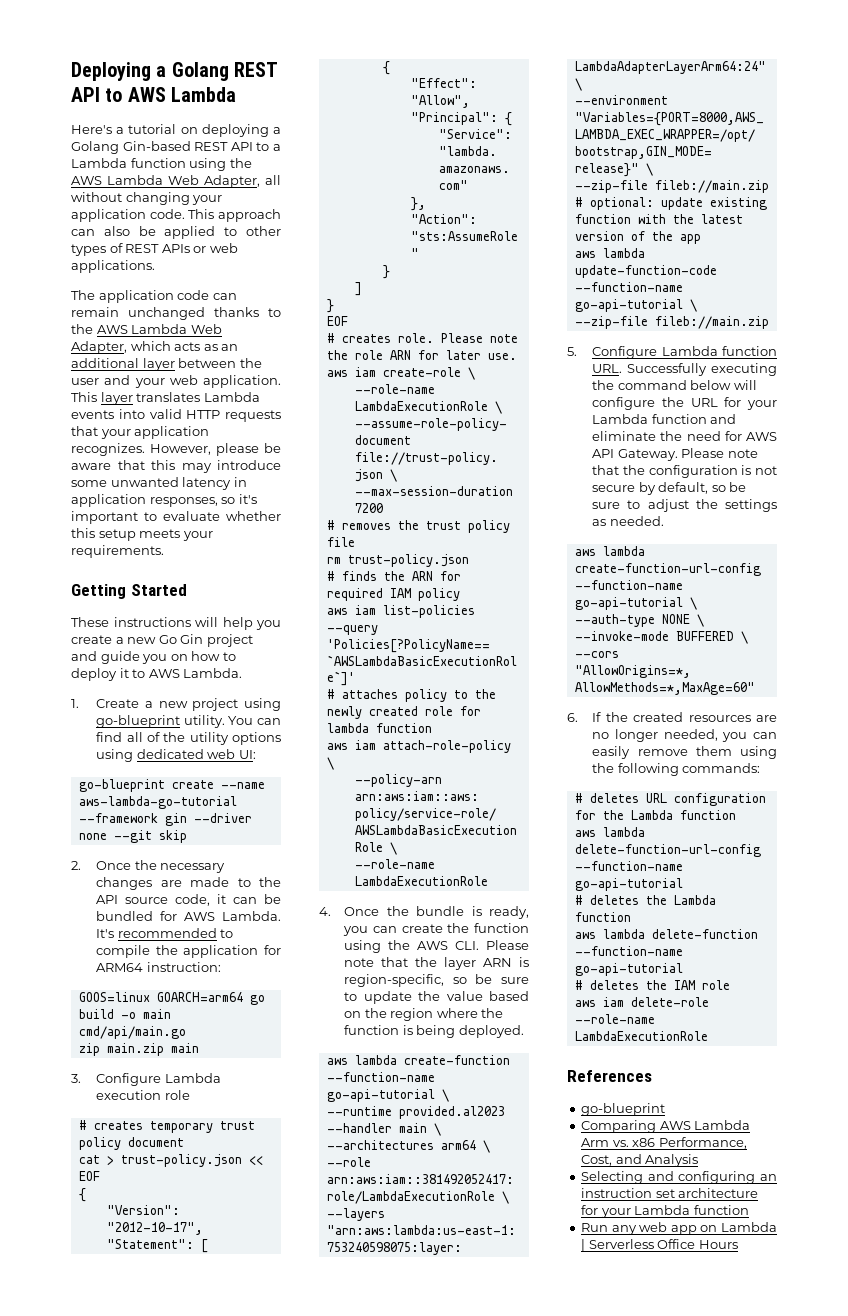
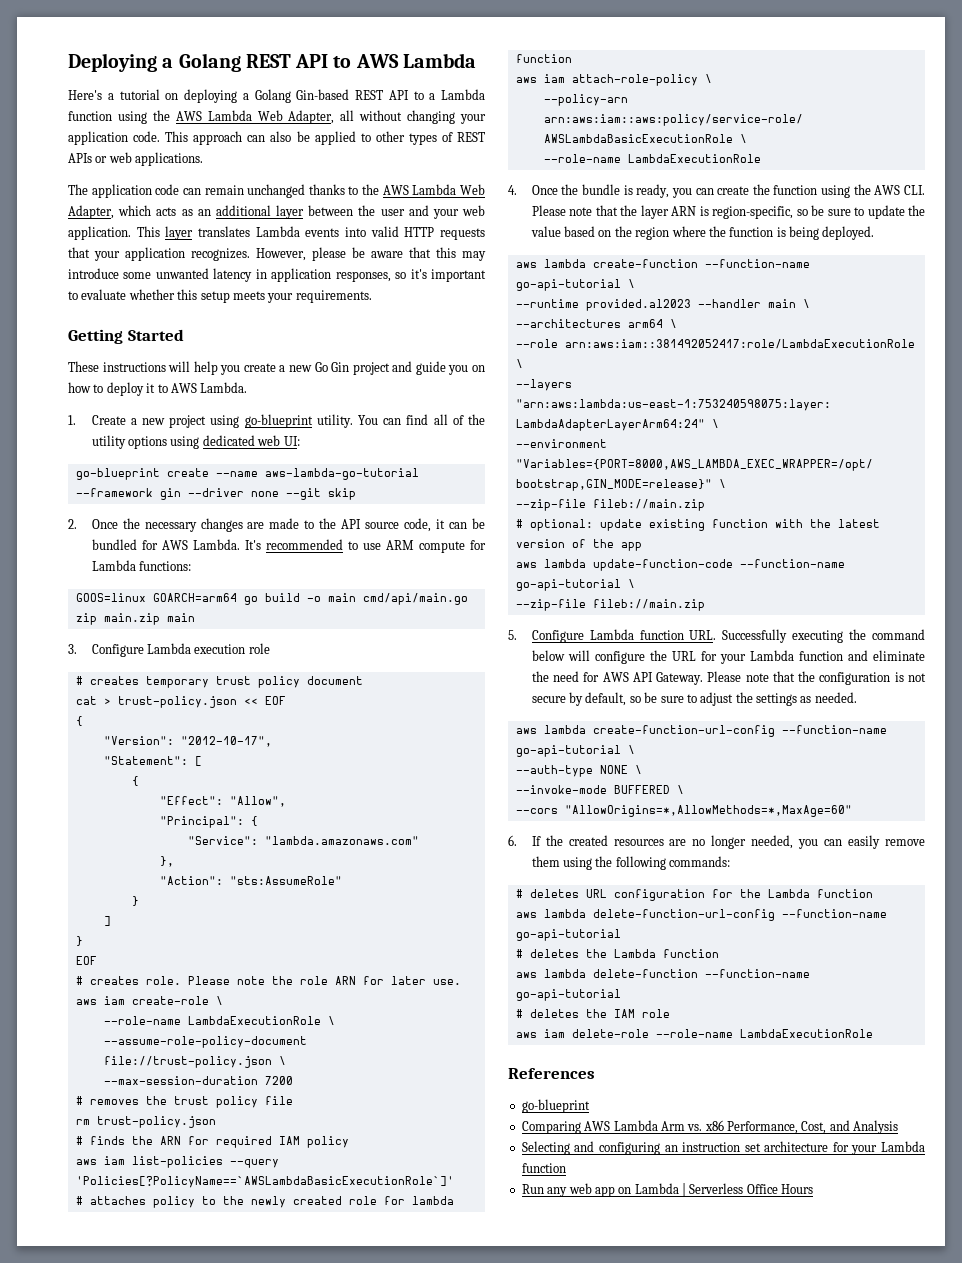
- It's recommended to compile the application for ARM64 instruction:
+ It's recommended to use ARM compute for Lambda functions:

